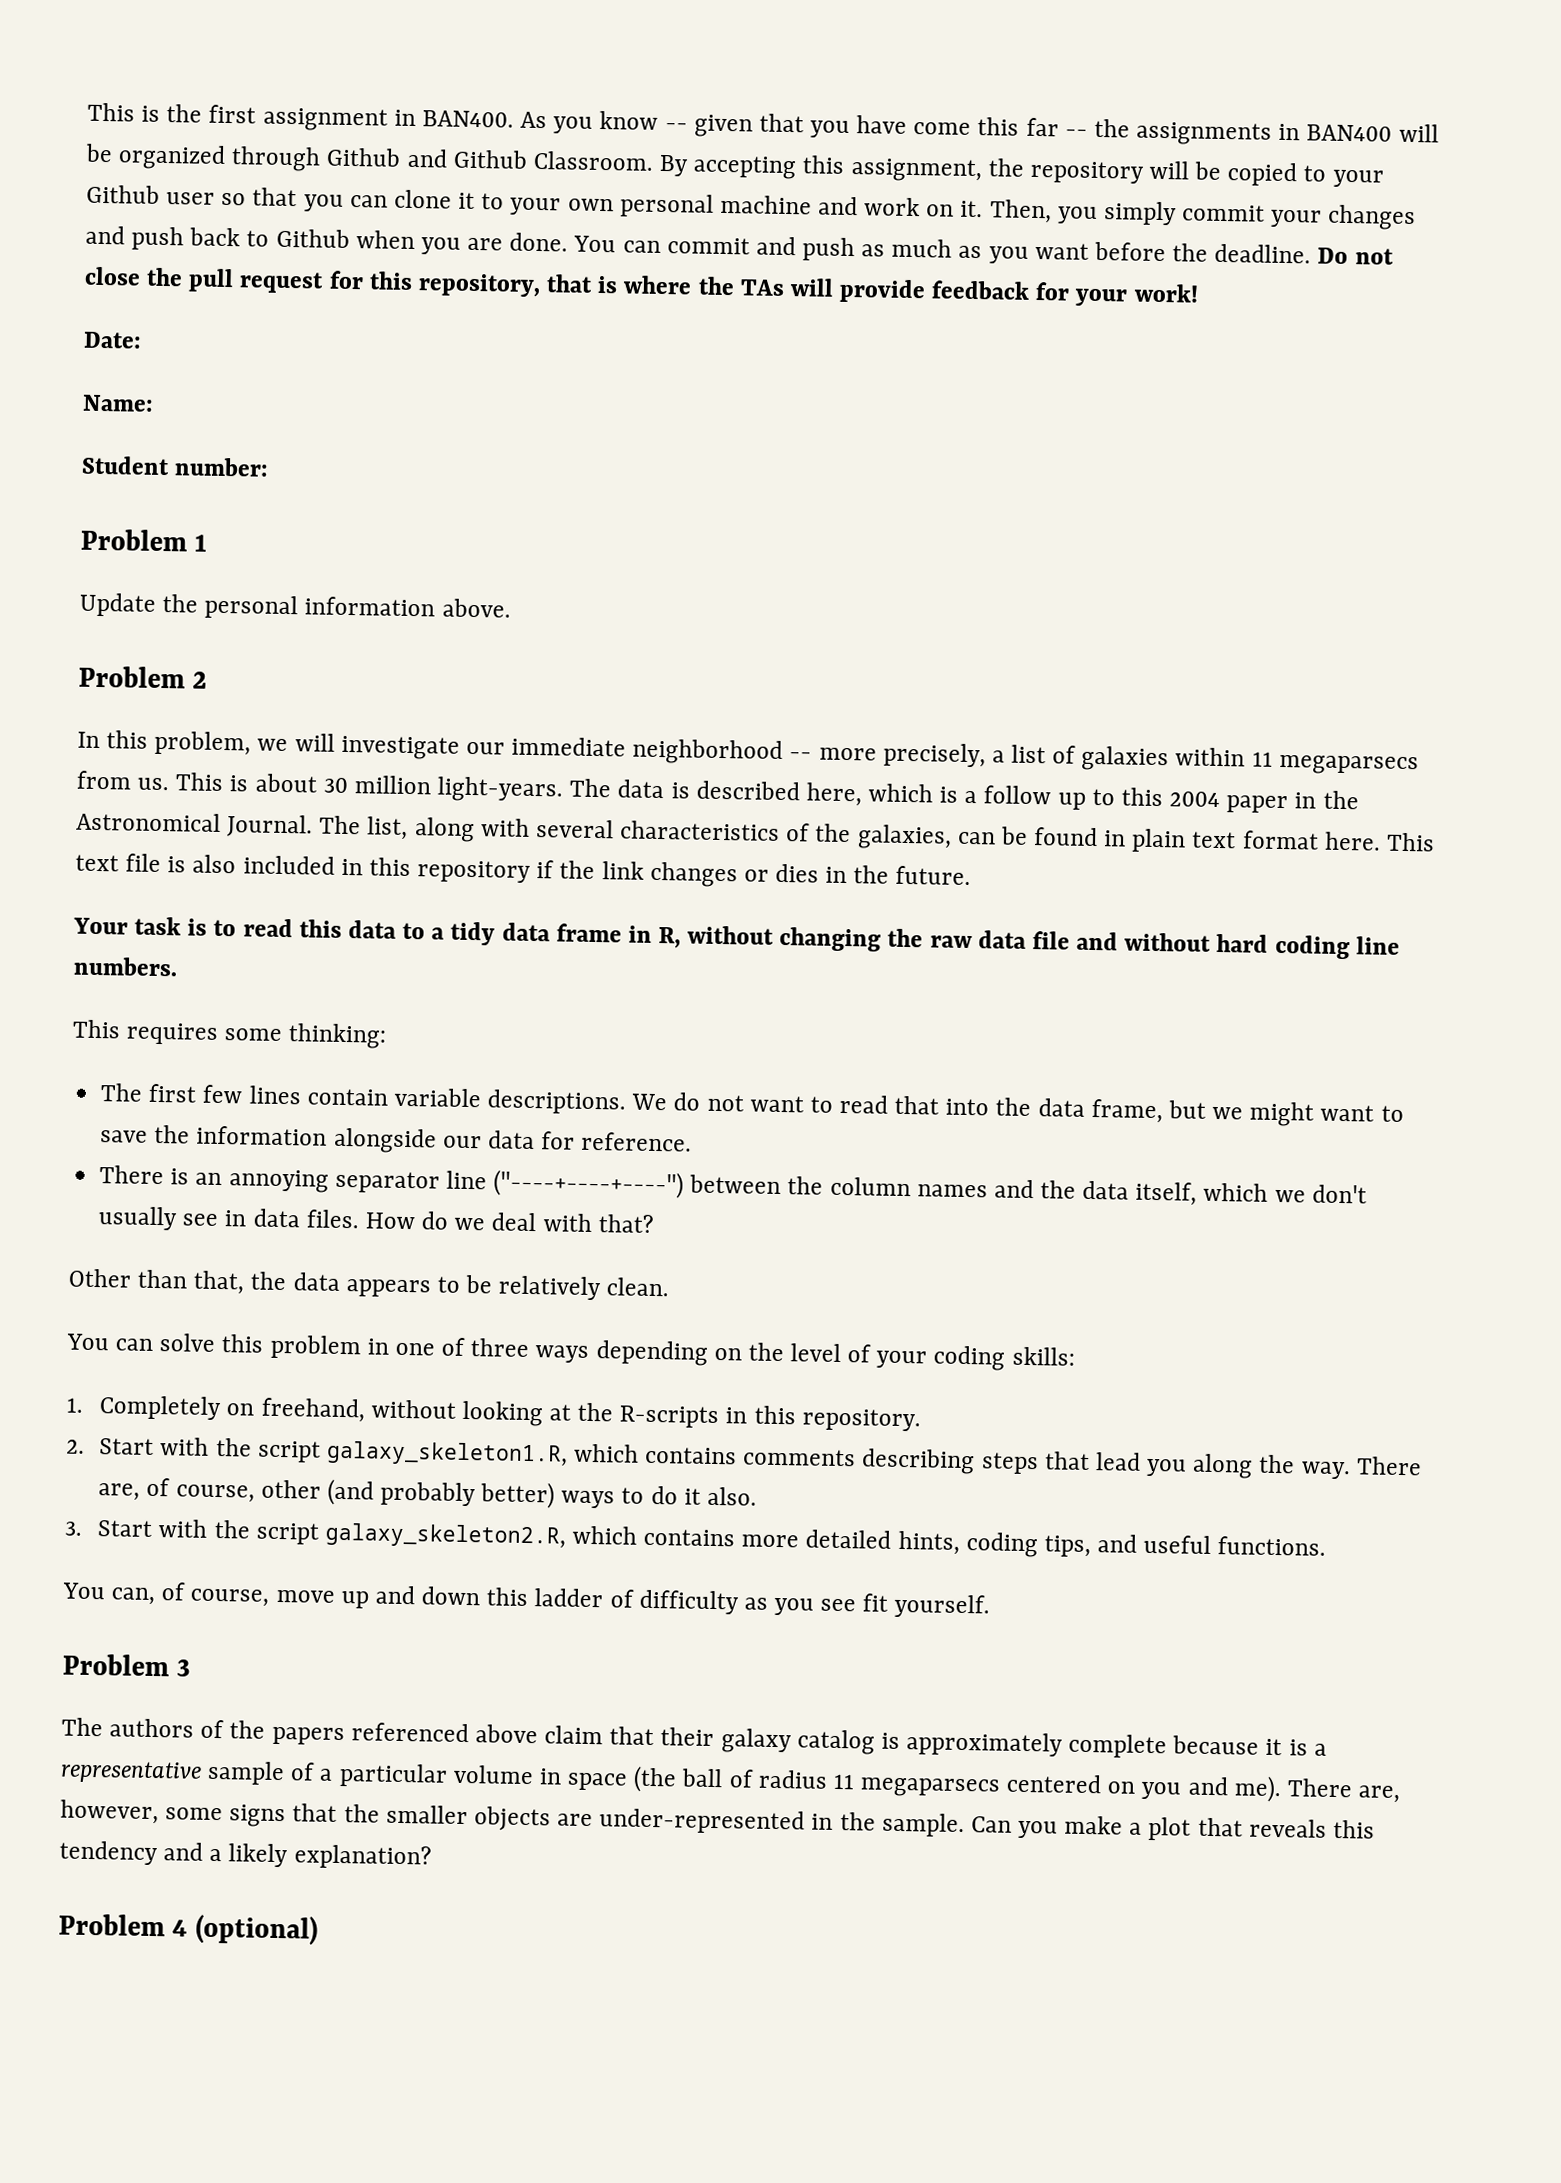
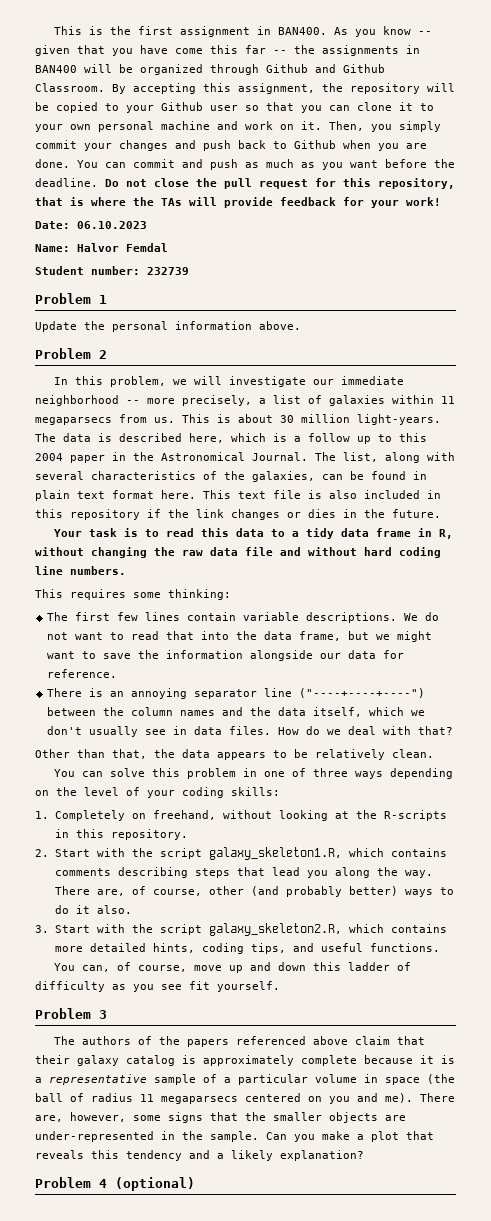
- Date:
+ Date: 06.10.2023
- Name:
+ Name: Halvor Femdal
- Student number:
+ Student number: 232739

